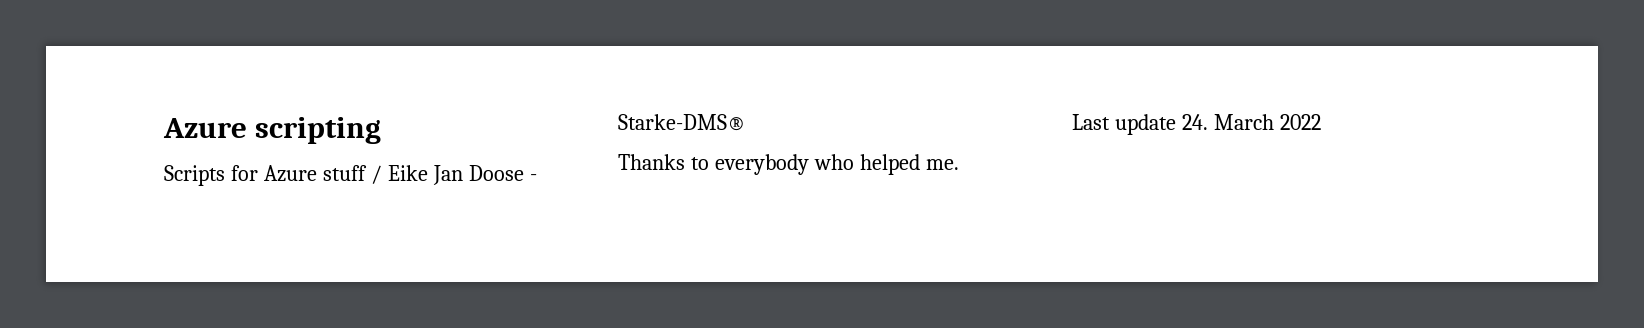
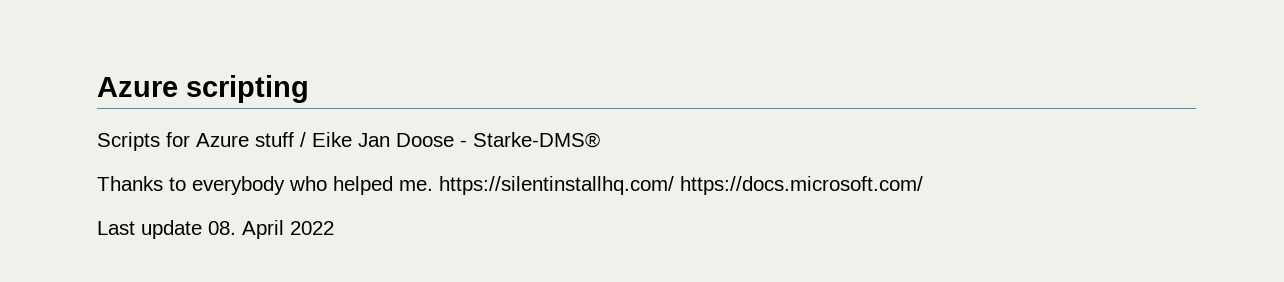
- Thanks to everybody who helped me.
+ Thanks to everybody who helped me. https://silentinstallhq.com/ https://docs.microsoft.com/
- Last update 24. March 2022
+ Last update 08. April 2022

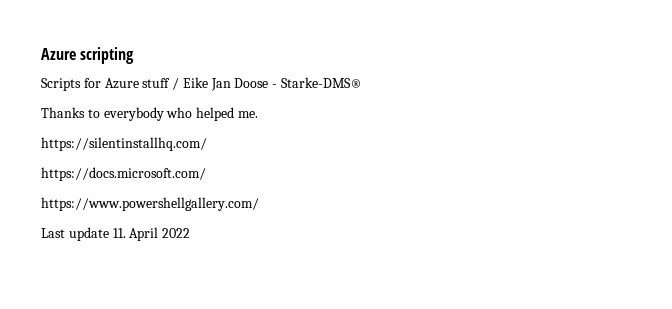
- Thanks to everybody who helped me. https://silentinstallhq.com/ https://docs.microsoft.com/
+ Thanks to everybody who helped me.
+ https://silentinstallhq.com/
+ https://docs.microsoft.com/
+ https://www.powershellgallery.com/
- Last update 08. April 2022
+ Last update 11. April 2022

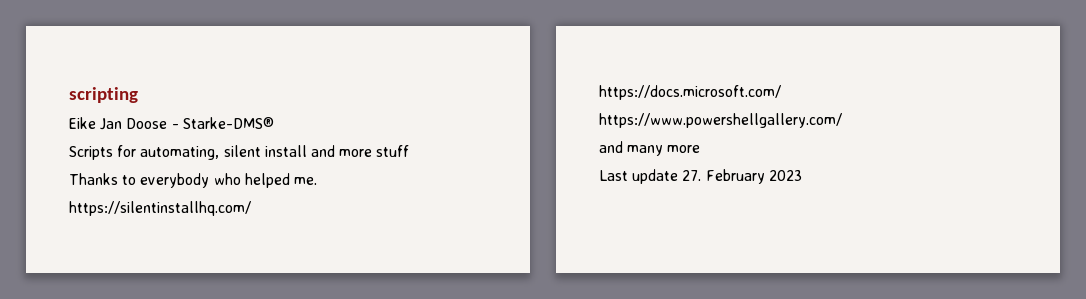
- Azure scripting
+ scripting
- Scripts for Azure stuff / Eike Jan Doose - Starke-DMS®
+ Eike Jan Doose - Starke-DMS®
+ Scripts for automating, silent install and more stuff
+ and many more
- Last update 11. April 2022
+ Last update 27. February 2023

